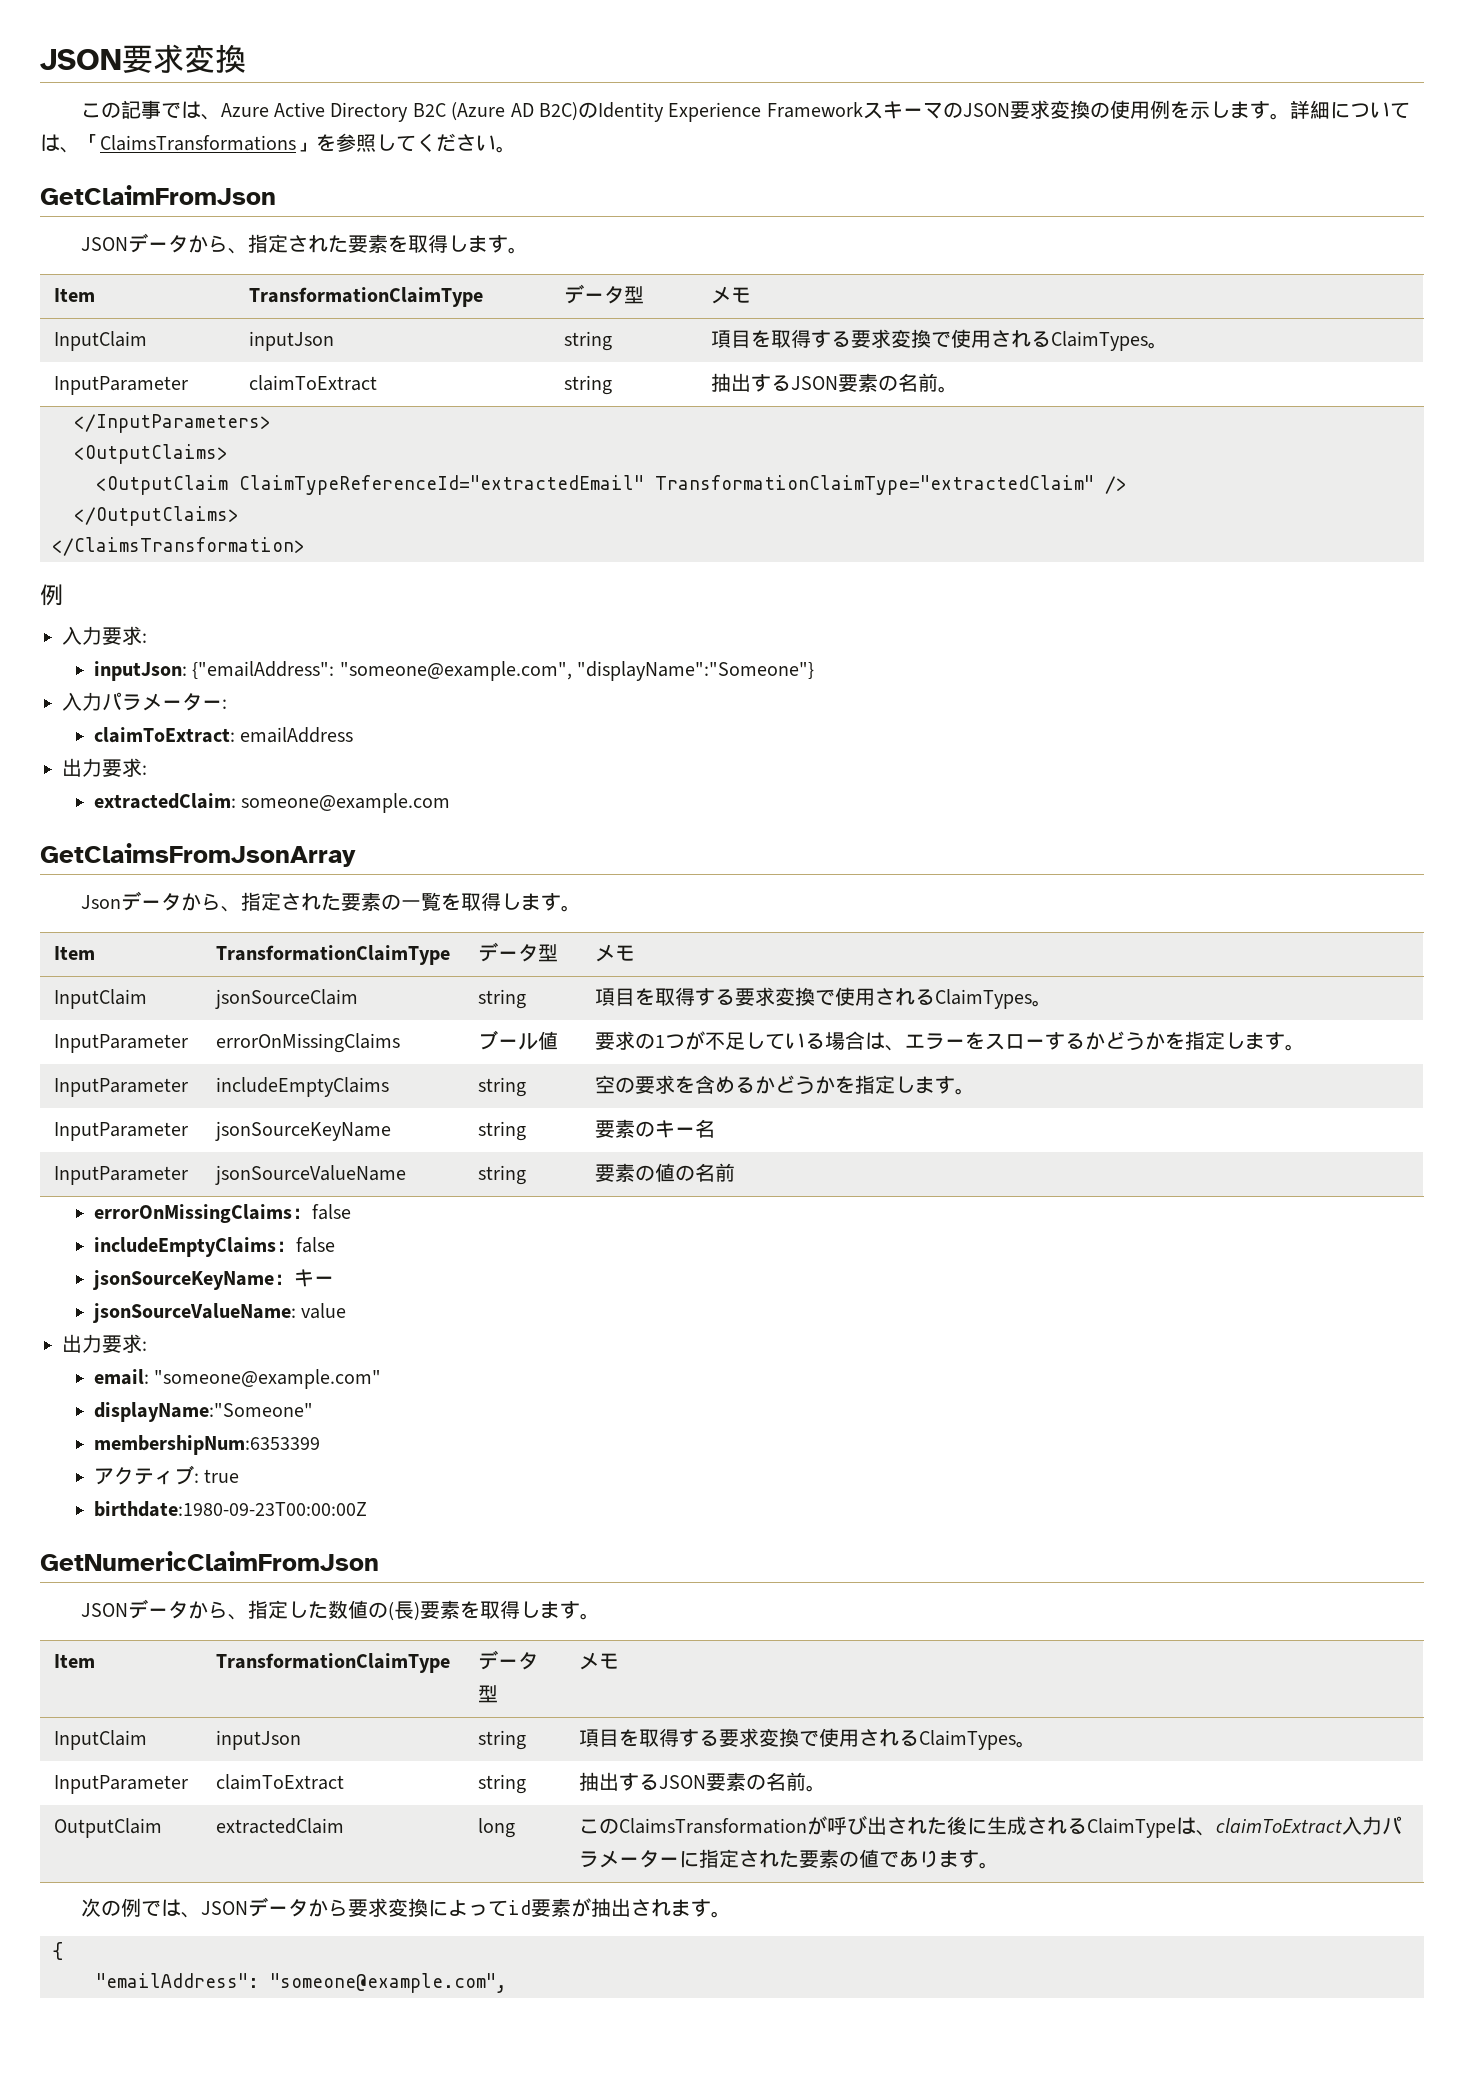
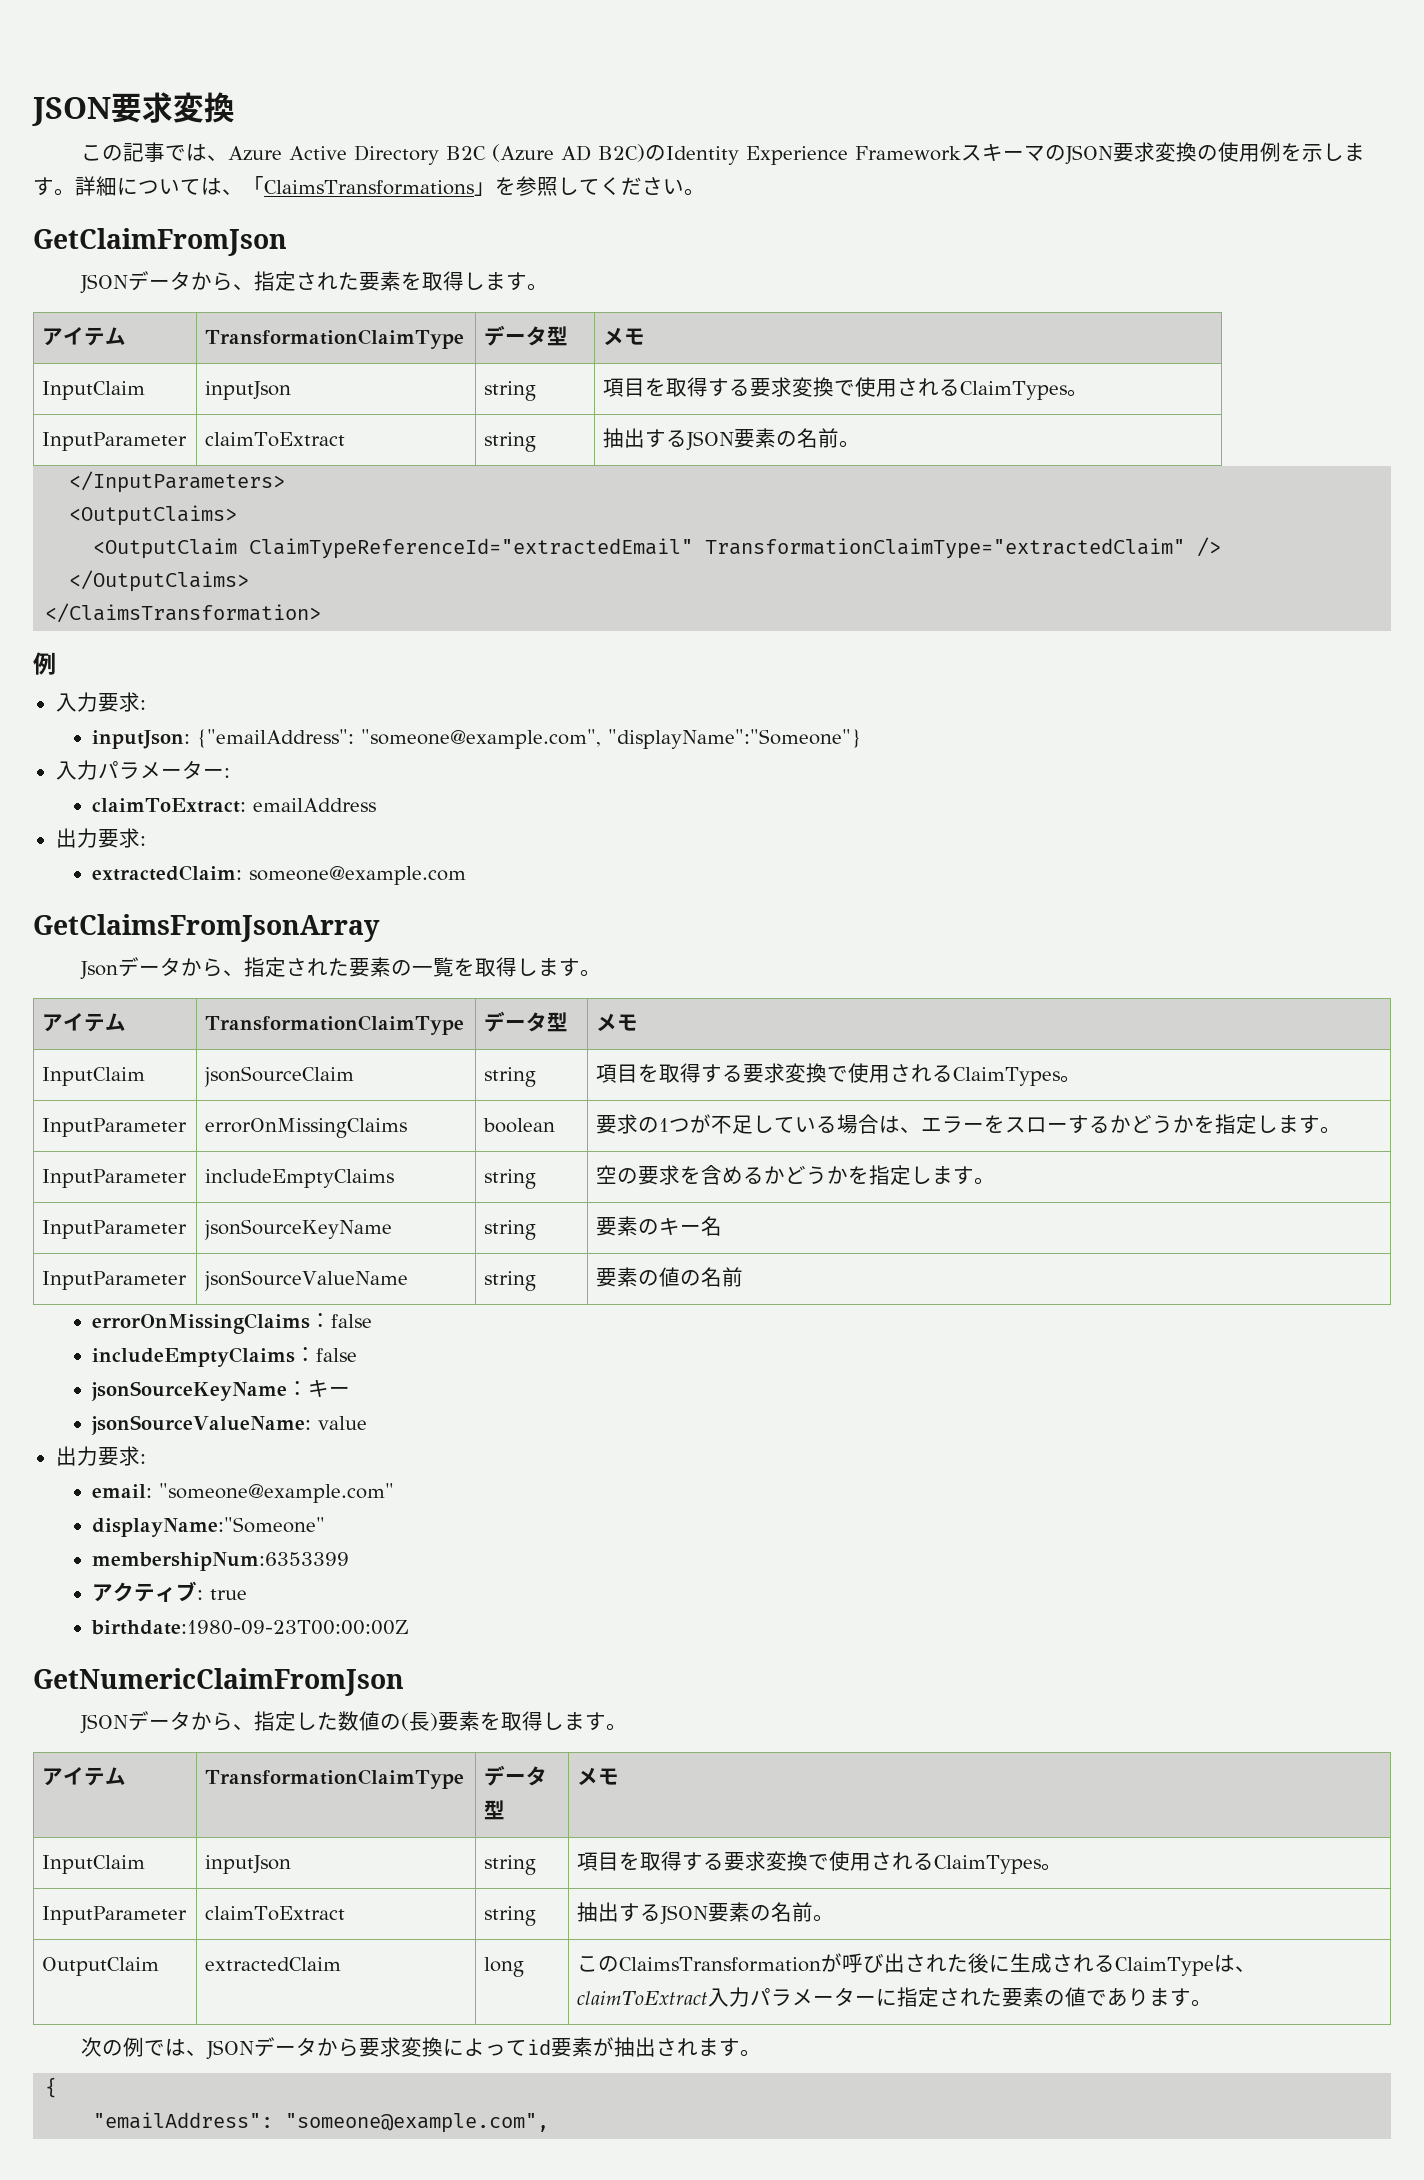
  JSONデータから、指定された要素を取得します。
- Item | TransformationClaimType | データ型 | メモ
+ アイテム | TransformationClaimType | データ型 | メモ
  Jsonデータから、指定された要素の一覧を取得します。
- Item | TransformationClaimType | データ型 | メモ
+ アイテム | TransformationClaimType | データ型 | メモ
- InputParameter | errorOnMissingClaims | ブール値 | 要求の1つが不足している場合は、エラーをスローするかどうかを指定します。
+ InputParameter | errorOnMissingClaims | boolean | 要求の1つが不足している場合は、エラーをスローするかどうかを指定します。
  JSONデータから、指定した数値の(長)要素を取得します。
- Item | TransformationClaimType | データ型 | メモ
+ アイテム | TransformationClaimType | データ型 | メモ

